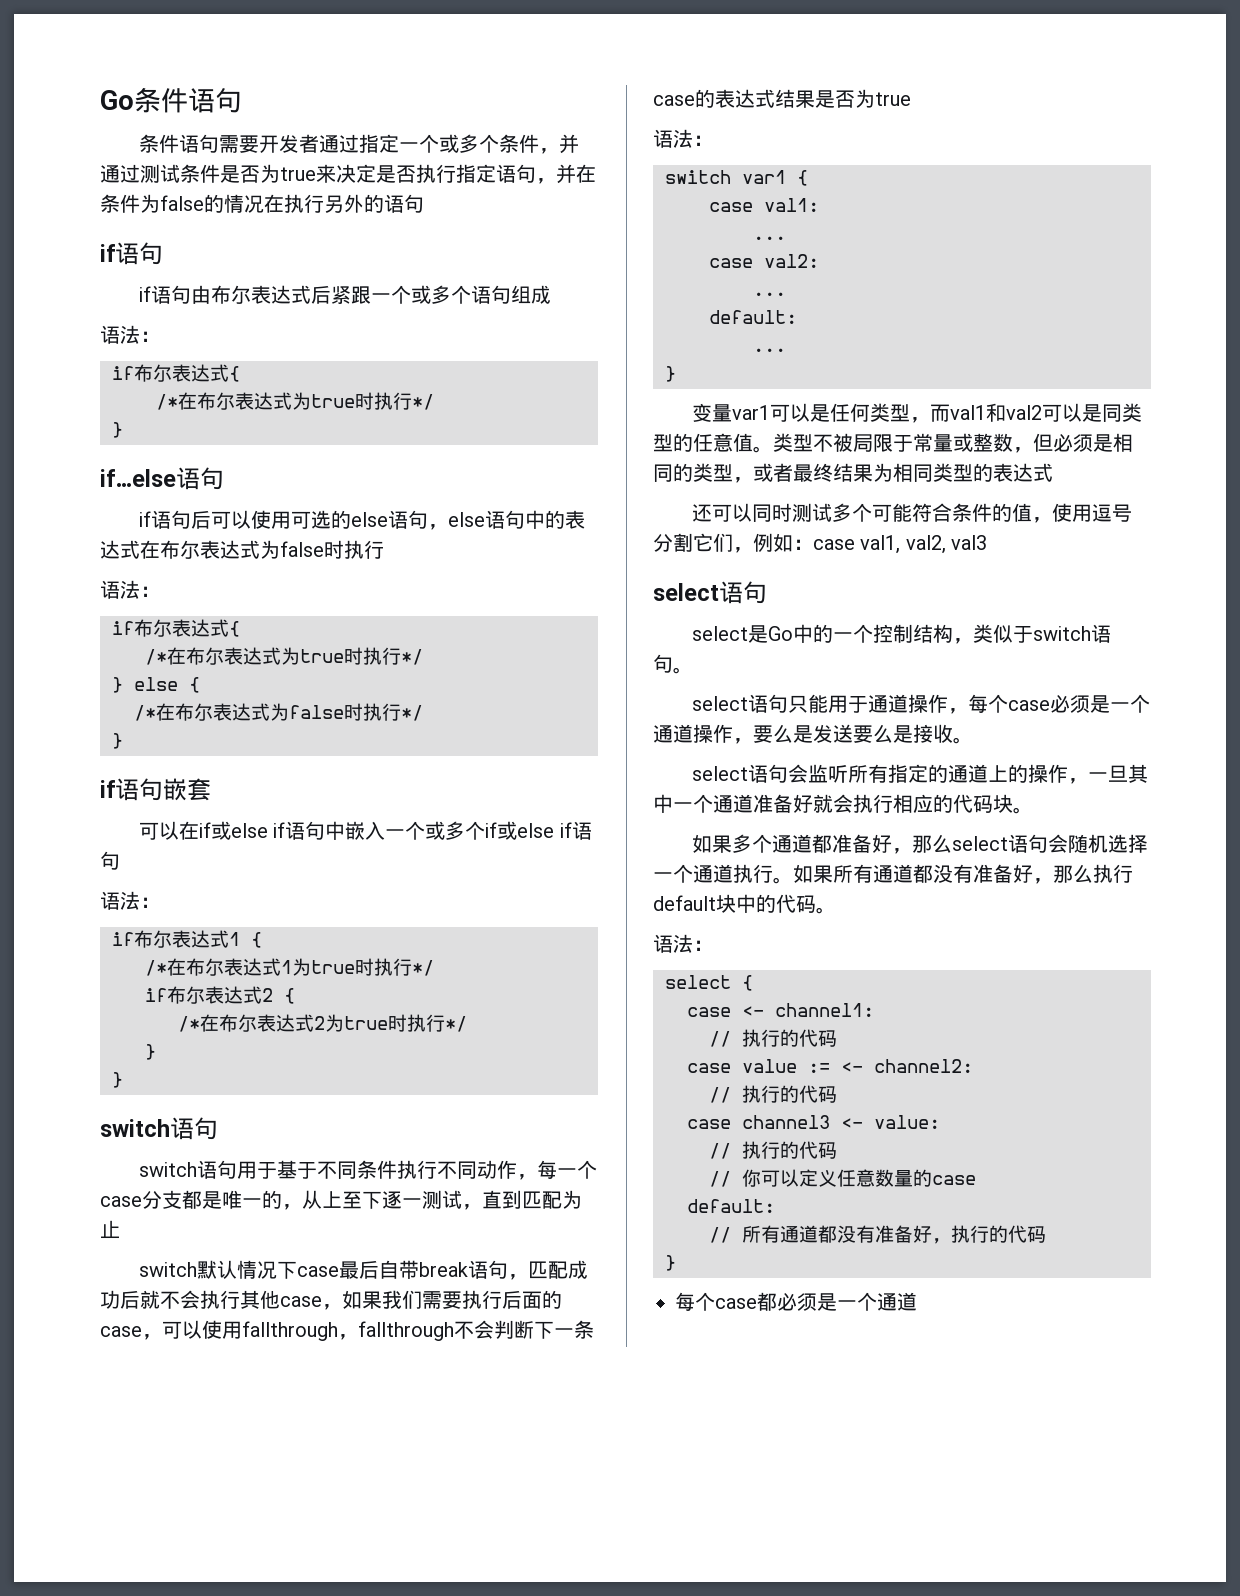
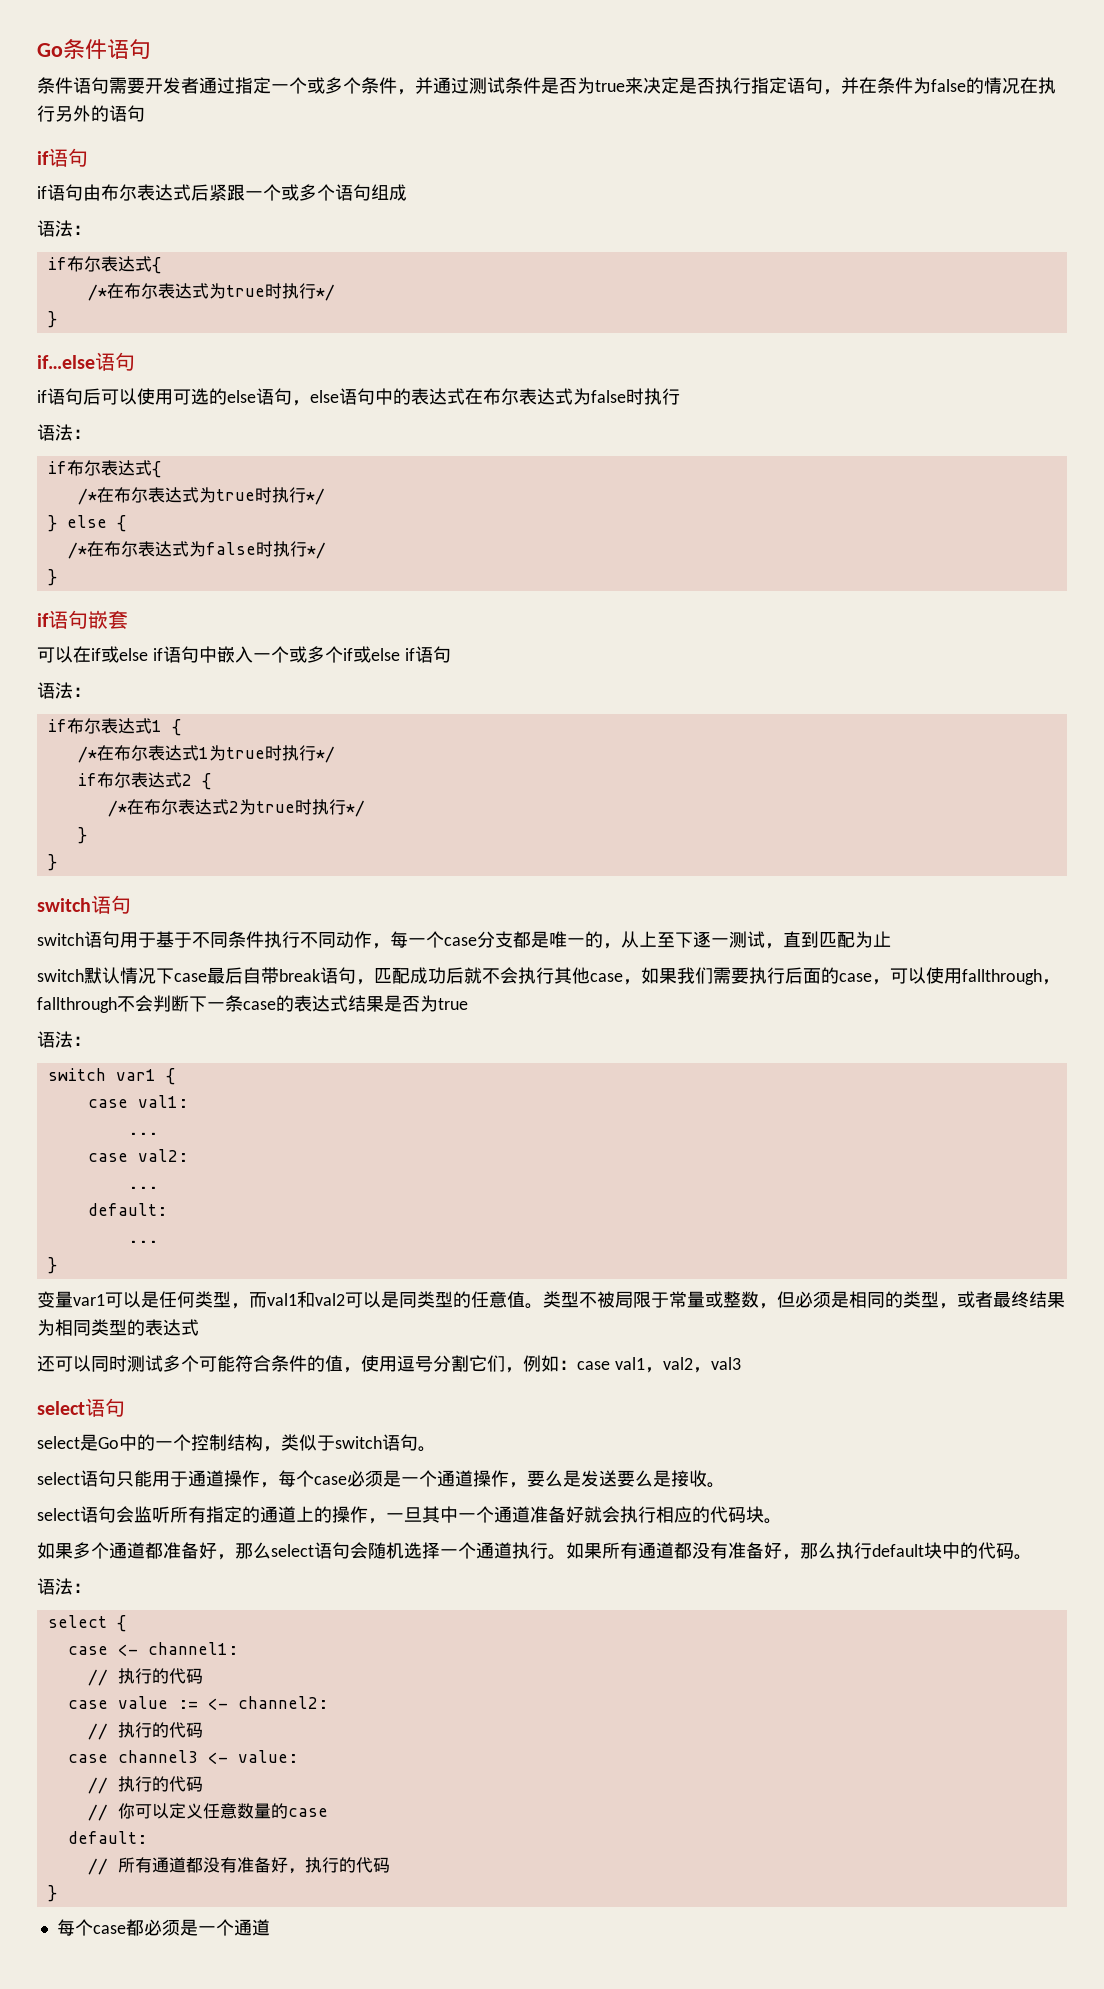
- 还可以同时测试多个可能符合条件的值，使用逗号分割它们，例如：case val1, val2, val3
+ 还可以同时测试多个可能符合条件的值，使用逗号分割它们，例如：case val1，val2，val3

